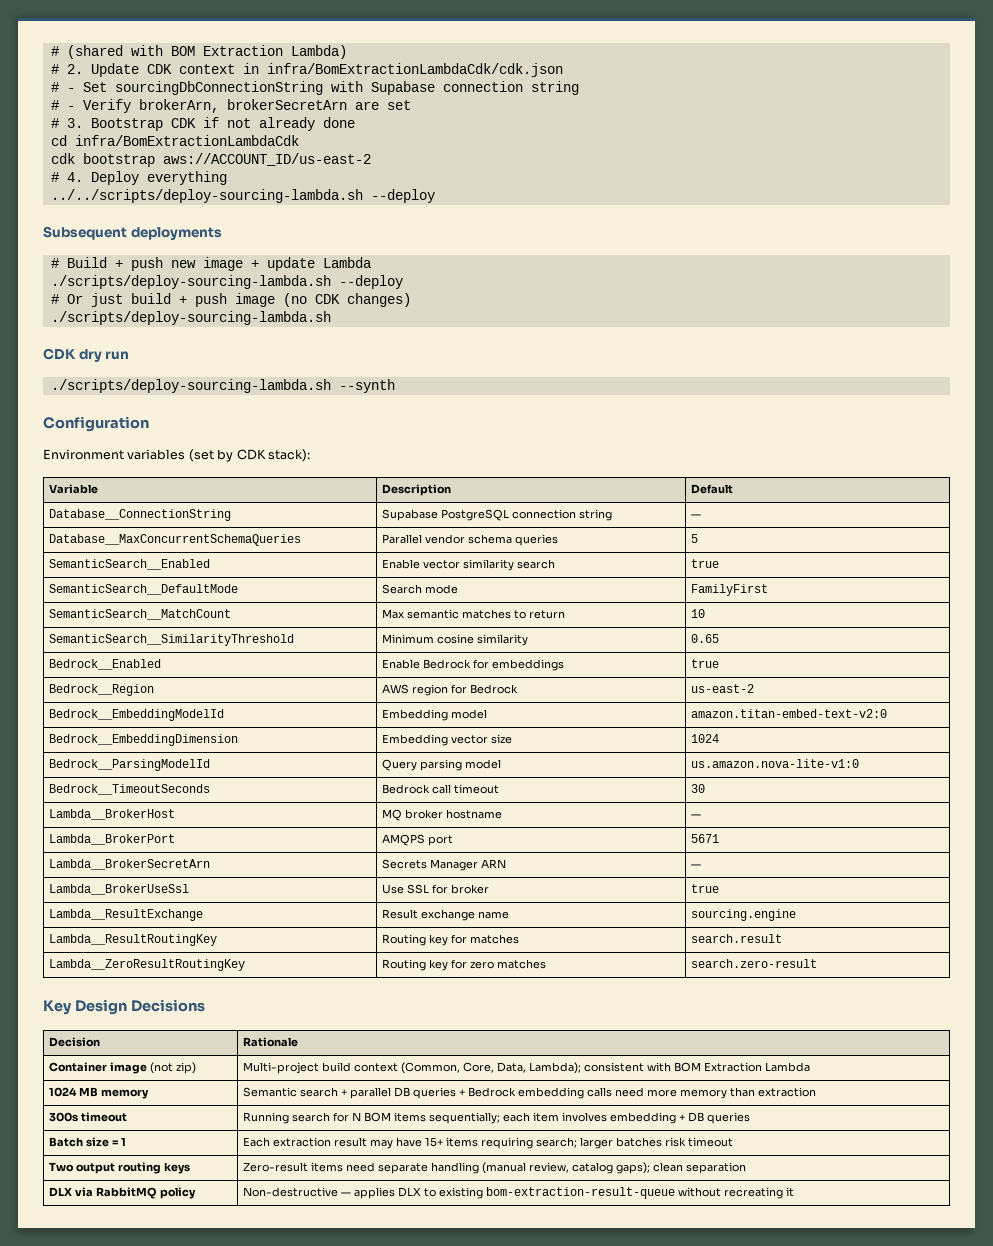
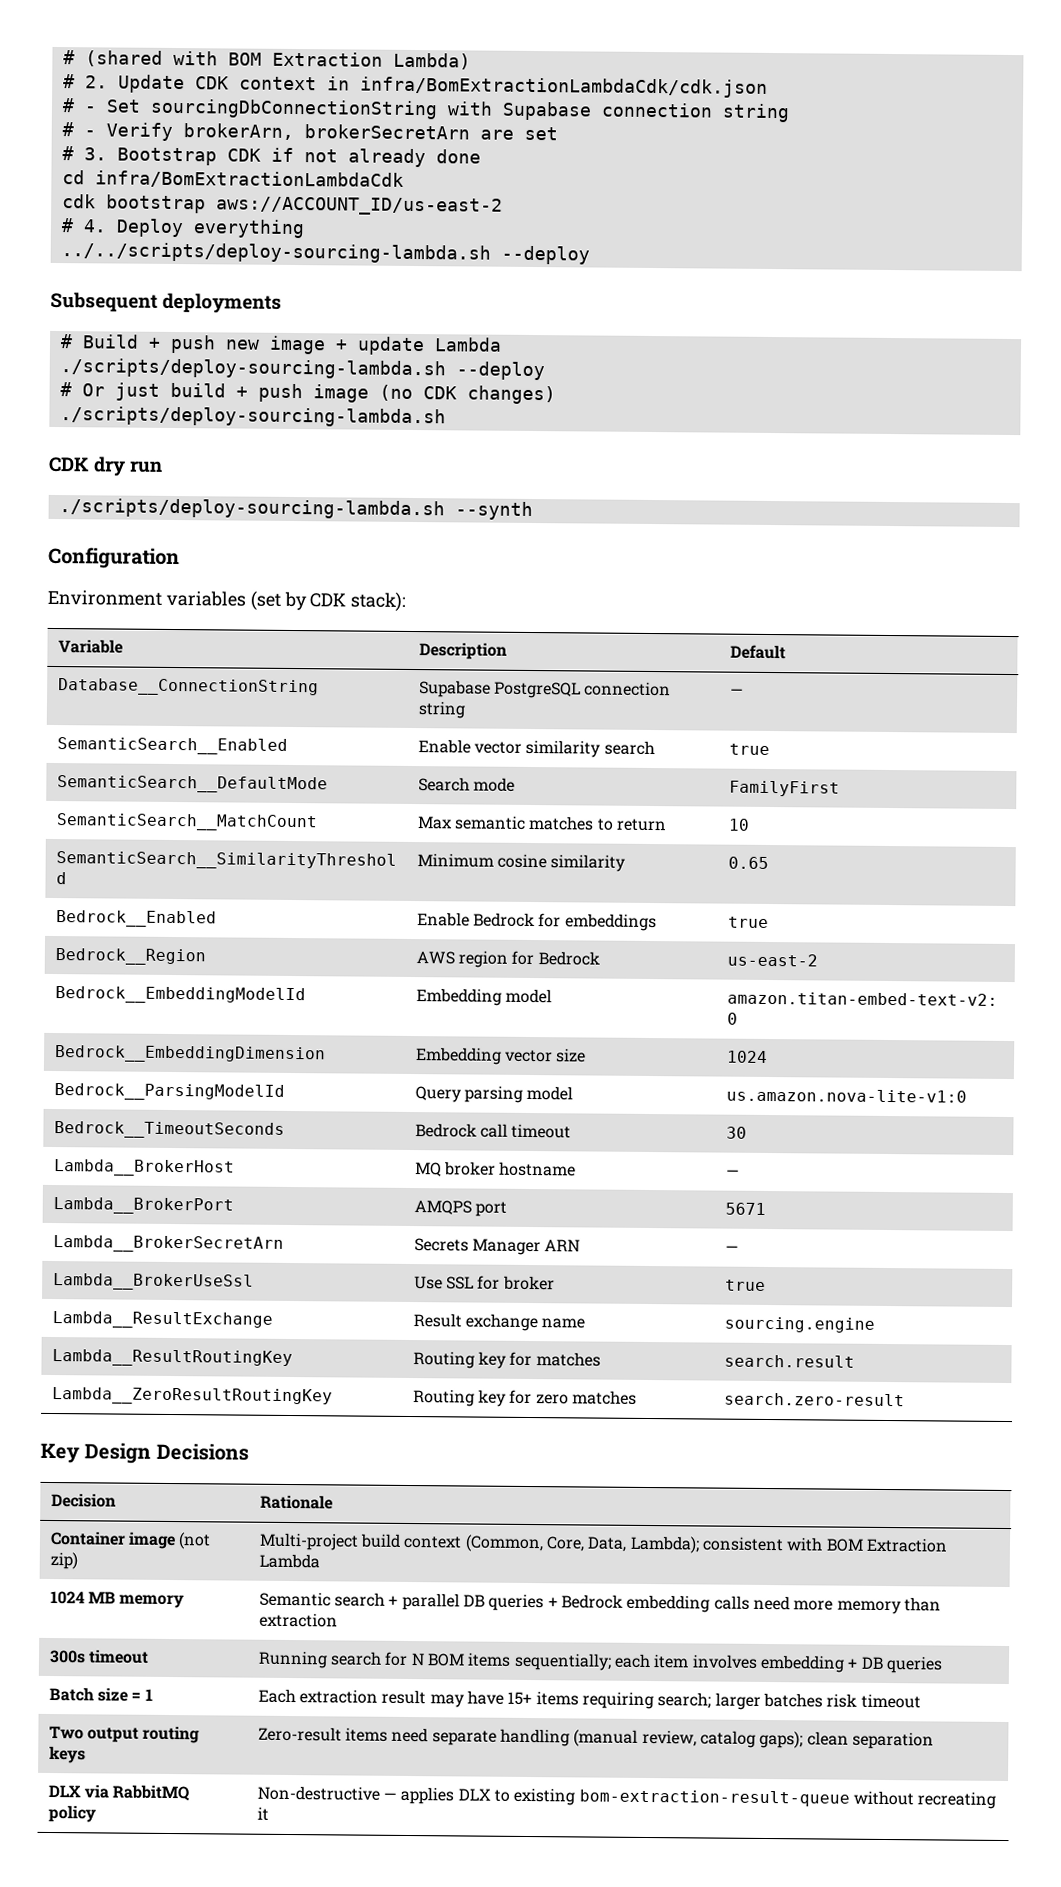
- Database__MaxConcurrentSchemaQueries | Parallel vendor schema queries | 5

